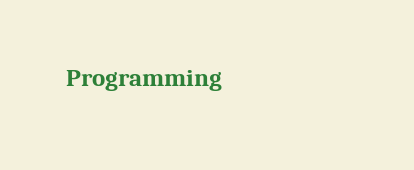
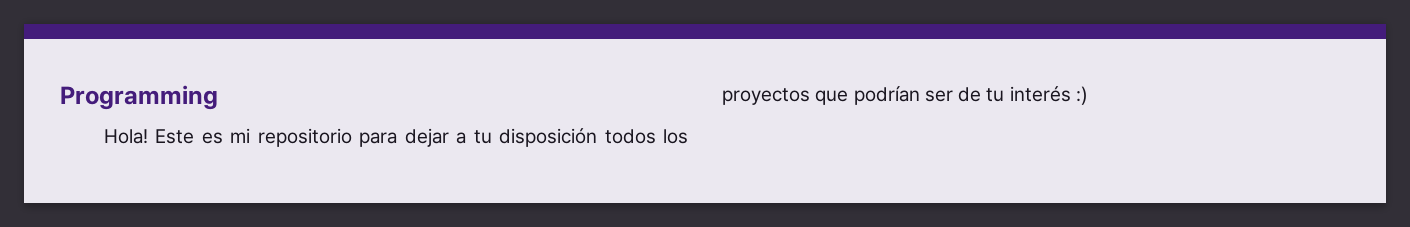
+ Hola! Este es mi repositorio para dejar a tu disposición todos los proyectos que podrían ser de tu interés :)

